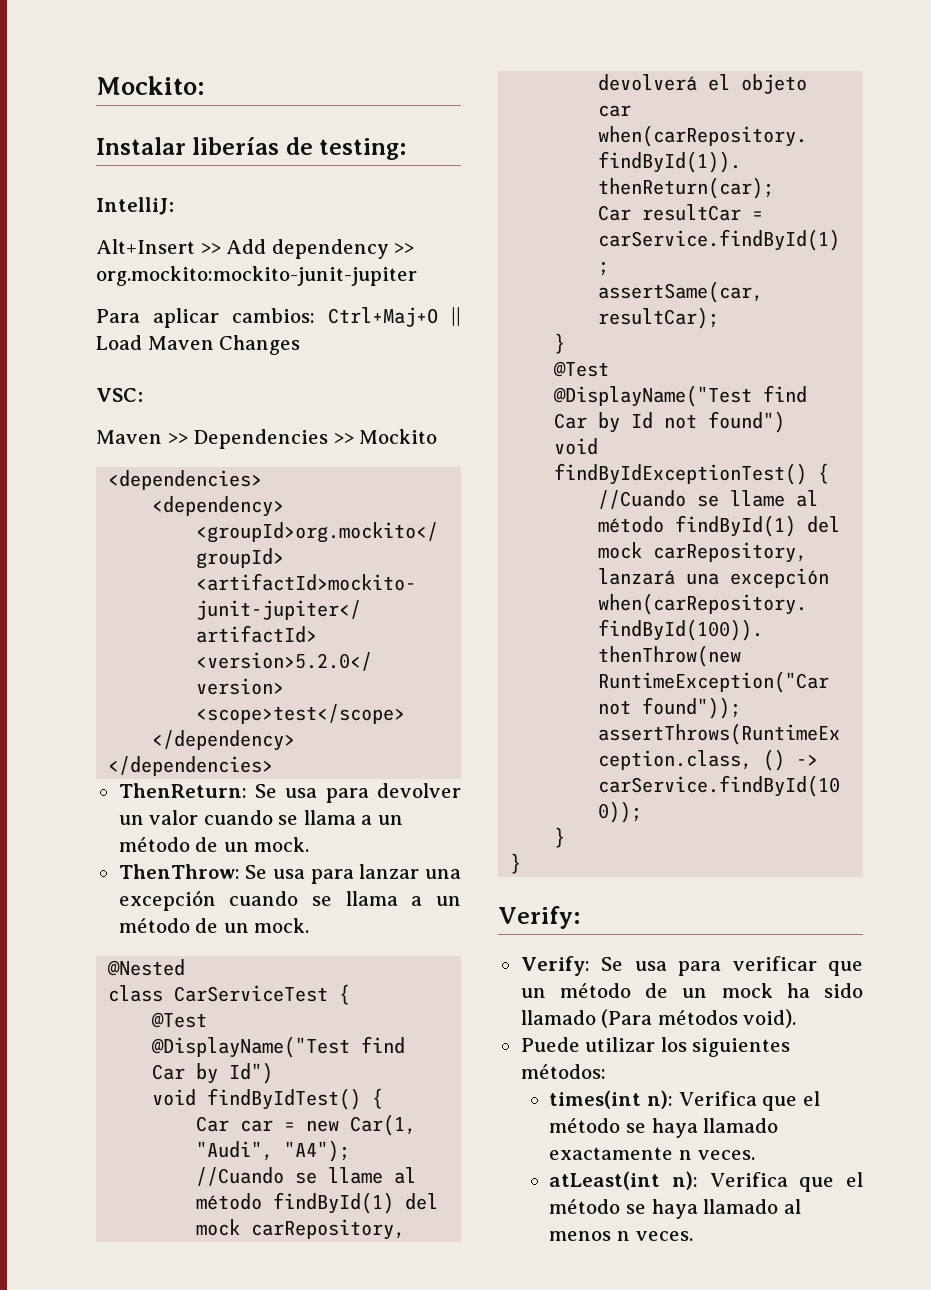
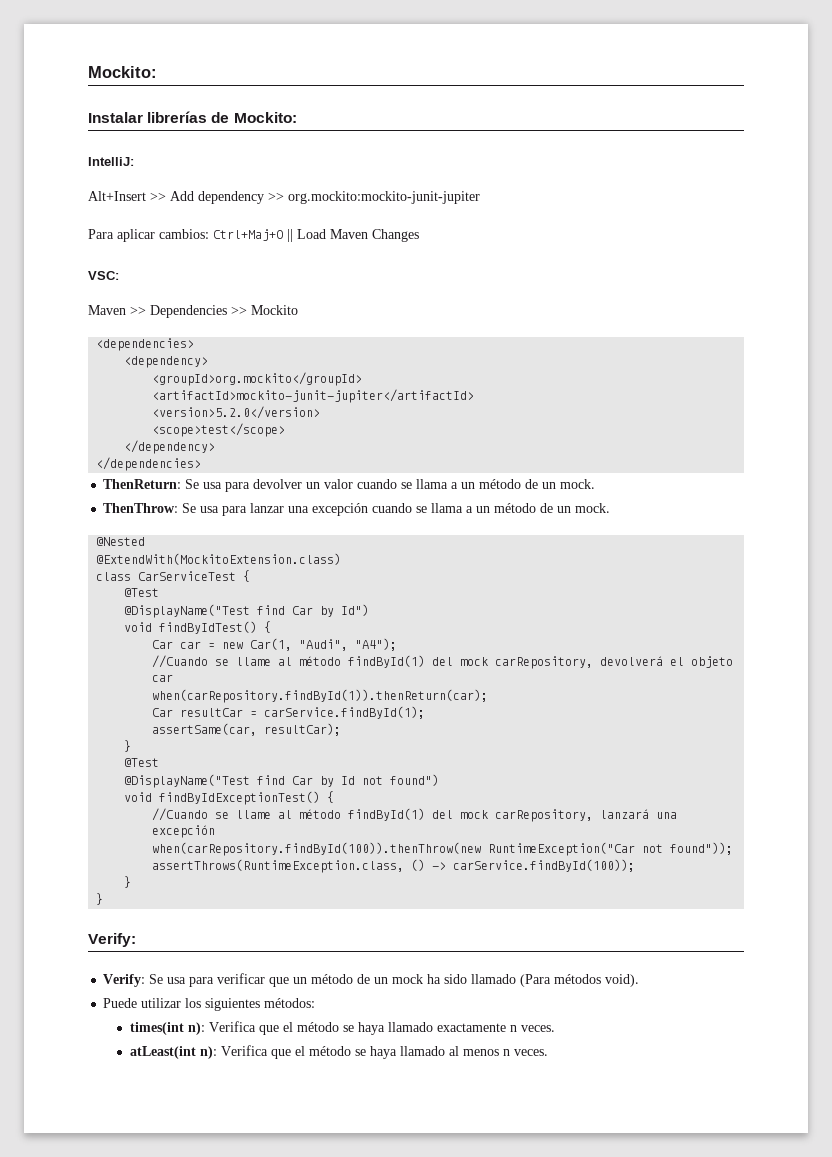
- Instalar liberías de testing:
+ Instalar librerías de Mockito:
+ @ExtendWith(MockitoExtension.class)

